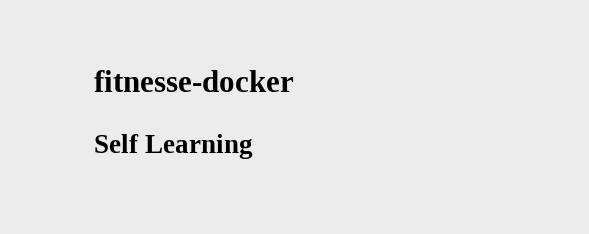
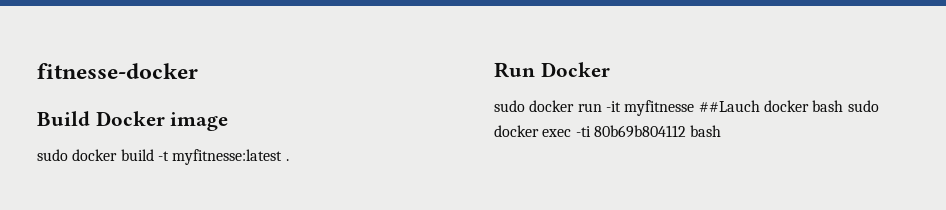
- Self Learning
+ Build Docker image
+ sudo docker build -t myfitnesse:latest .
+ Run Docker
+ sudo docker run -it myfitnesse ##Lauch docker bash sudo docker exec -ti 80b69b804112 bash

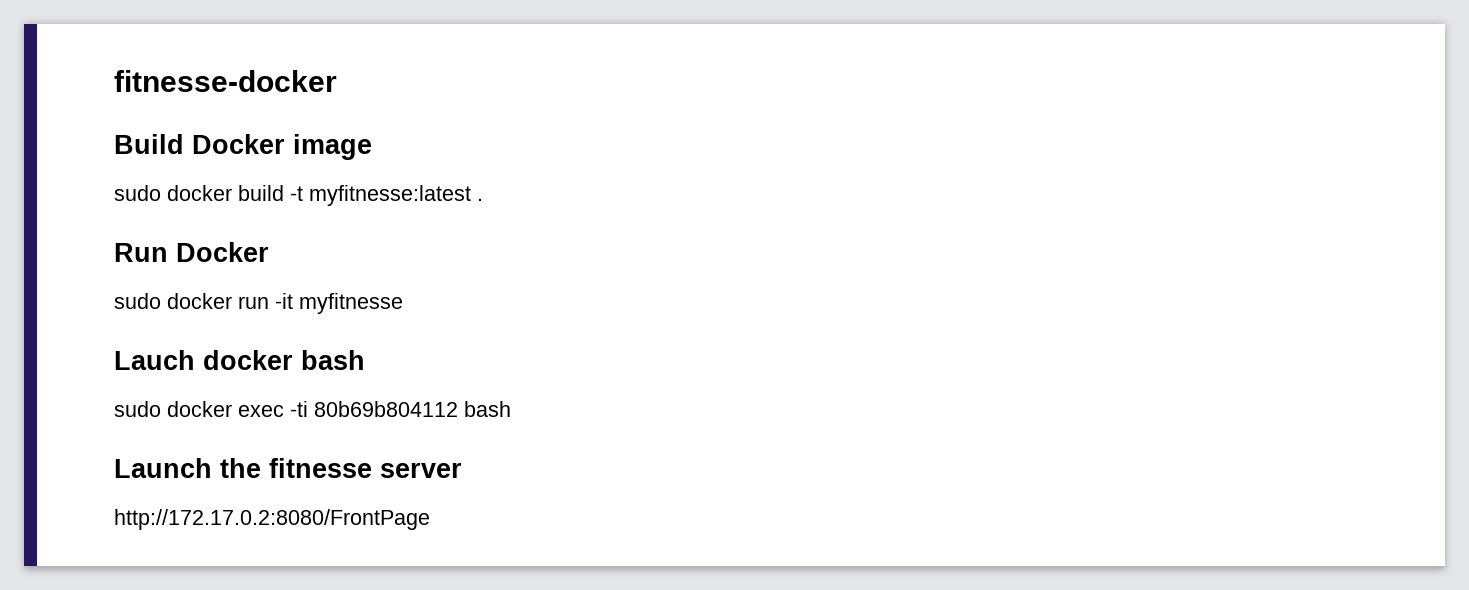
- sudo docker run -it myfitnesse ##Lauch docker bash sudo docker exec -ti 80b69b804112 bash
+ sudo docker run -it myfitnesse
+ Lauch docker bash
+ sudo docker exec -ti 80b69b804112 bash
+ Launch the fitnesse server
+ http://172.17.0.2:8080/FrontPage

